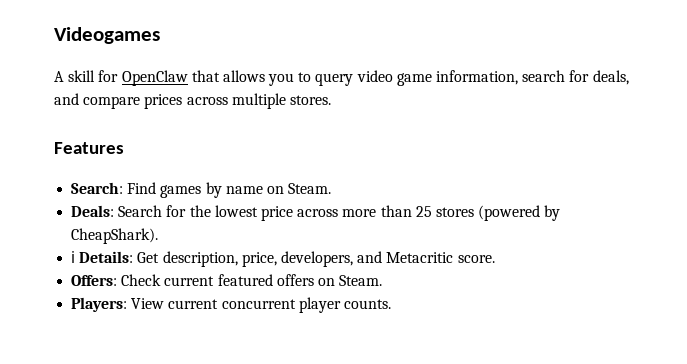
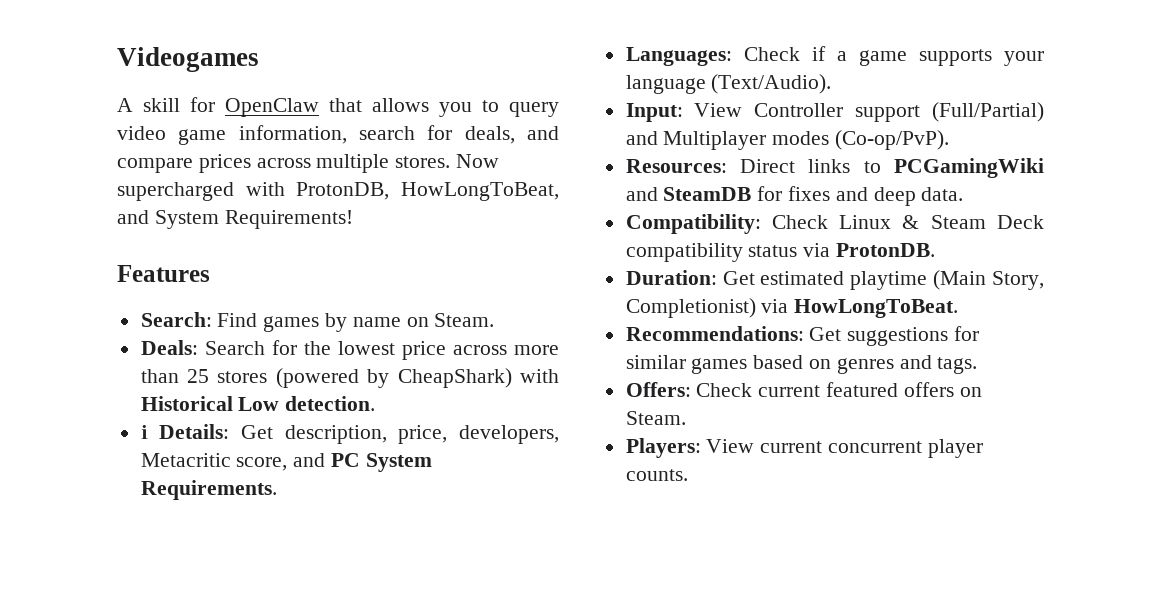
+ Now supercharged with ProtonDB, HowLongToBeat, and System Requirements!
- Deals: Search for the lowest price across more than 25 stores (powered by CheapShark).
+ Deals: Search for the lowest price across more than 25 stores (powered by CheapShark) with Historical Low detection.
- ℹ Details: Get description, price, developers, and Metacritic score.
+ ℹ Details: Get description, price, developers, Metacritic score, and PC System Requirements.
+ Languages: Check if a game supports your language (Text/Audio).
+ Input: View Controller support (Full/Partial) and Multiplayer modes (Co-op/PvP).
+ Resources: Direct links to PCGamingWiki and SteamDB for fixes and deep data.
+ Compatibility: Check Linux & Steam Deck compatibility status via ProtonDB.
+ Duration: Get estimated playtime (Main Story, Completionist) via HowLongToBeat.
+ Recommendations: Get suggestions for similar games based on genres and tags.

